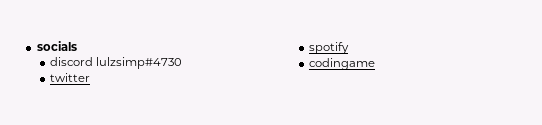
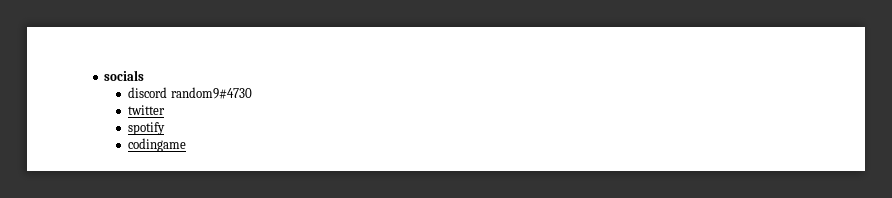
- discord lulzsimp#4730
+ discord random9#4730

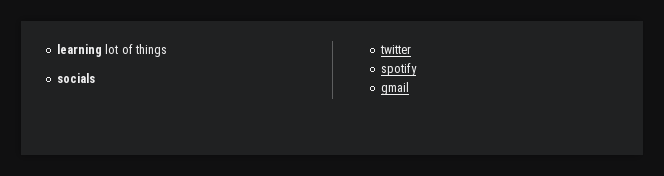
+ learning lot of things
- discord random9#4730
- codingame
+ gmail

